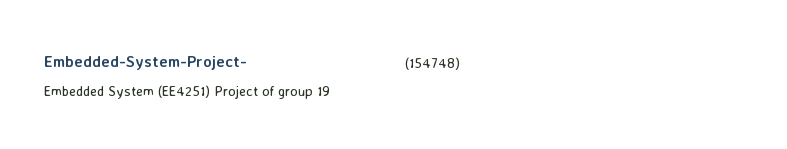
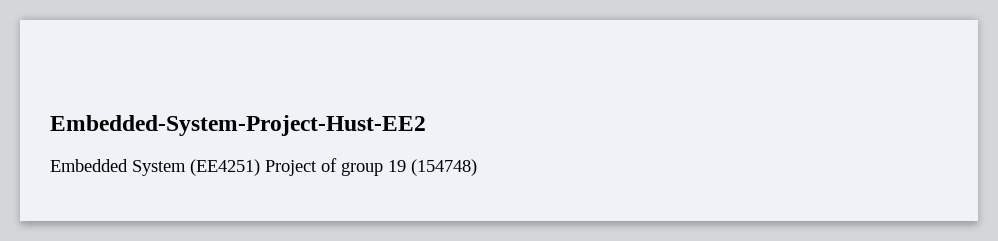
- Embedded-System-Project-
+ Embedded-System-Project-Hust-EE2

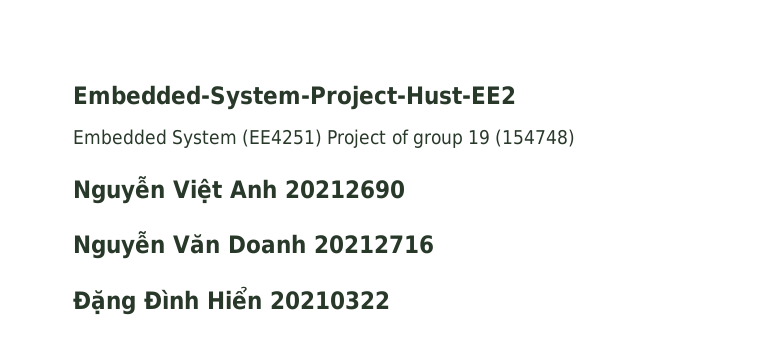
+ Nguyễn Việt Anh 20212690
+ Nguyễn Văn Doanh 20212716
+ Đặng Đình Hiển 20210322

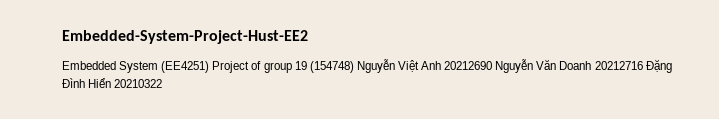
- Embedded System (EE4251) Project of group 19 (154748)
- Nguyễn Việt Anh 20212690
- Nguyễn Văn Doanh 20212716
- Đặng Đình Hiển 20210322
+ Embedded System (EE4251) Project of group 19 (154748) Nguyễn Việt Anh 20212690 Nguyễn Văn Doanh 20212716 Đặng Đình Hiển 20210322

